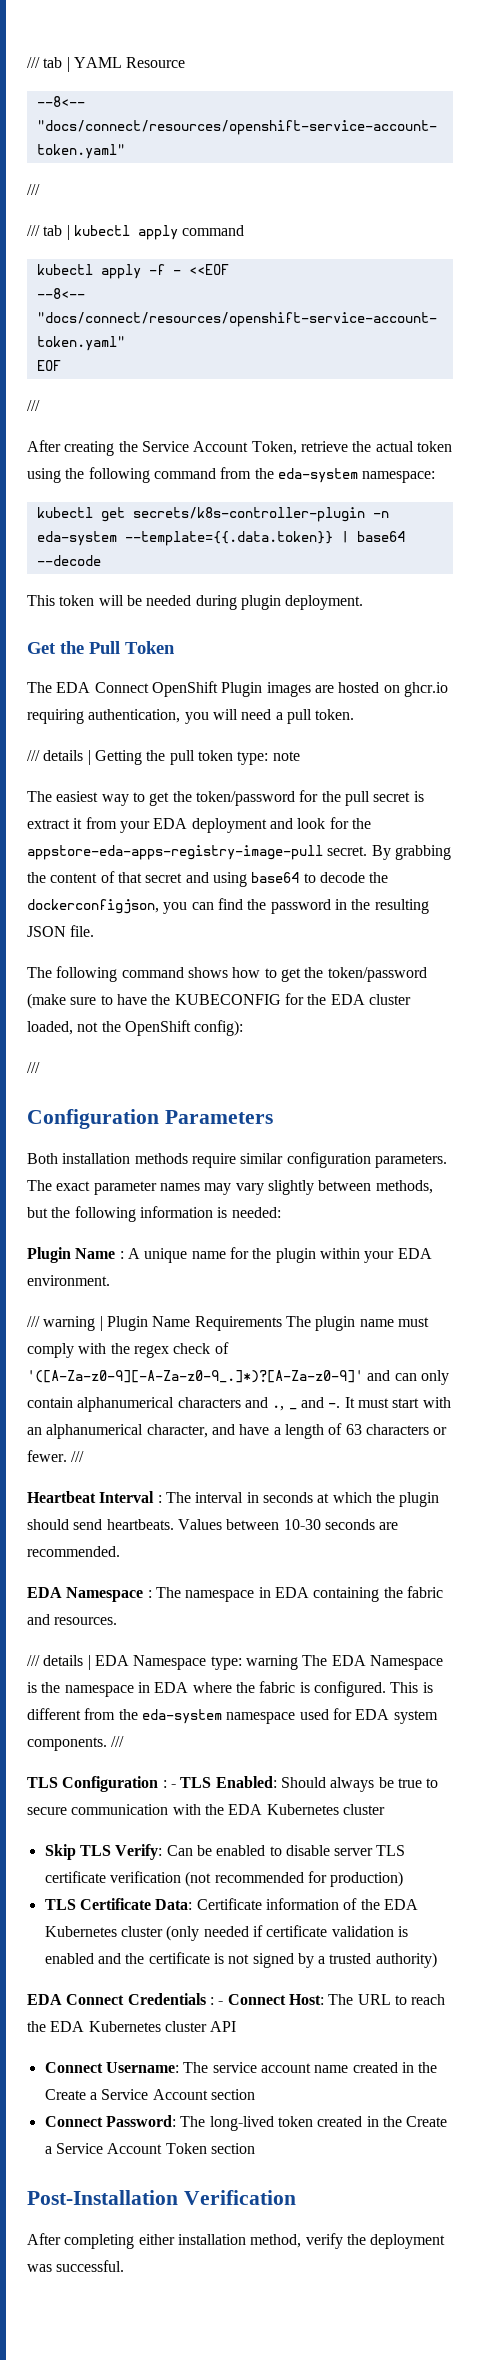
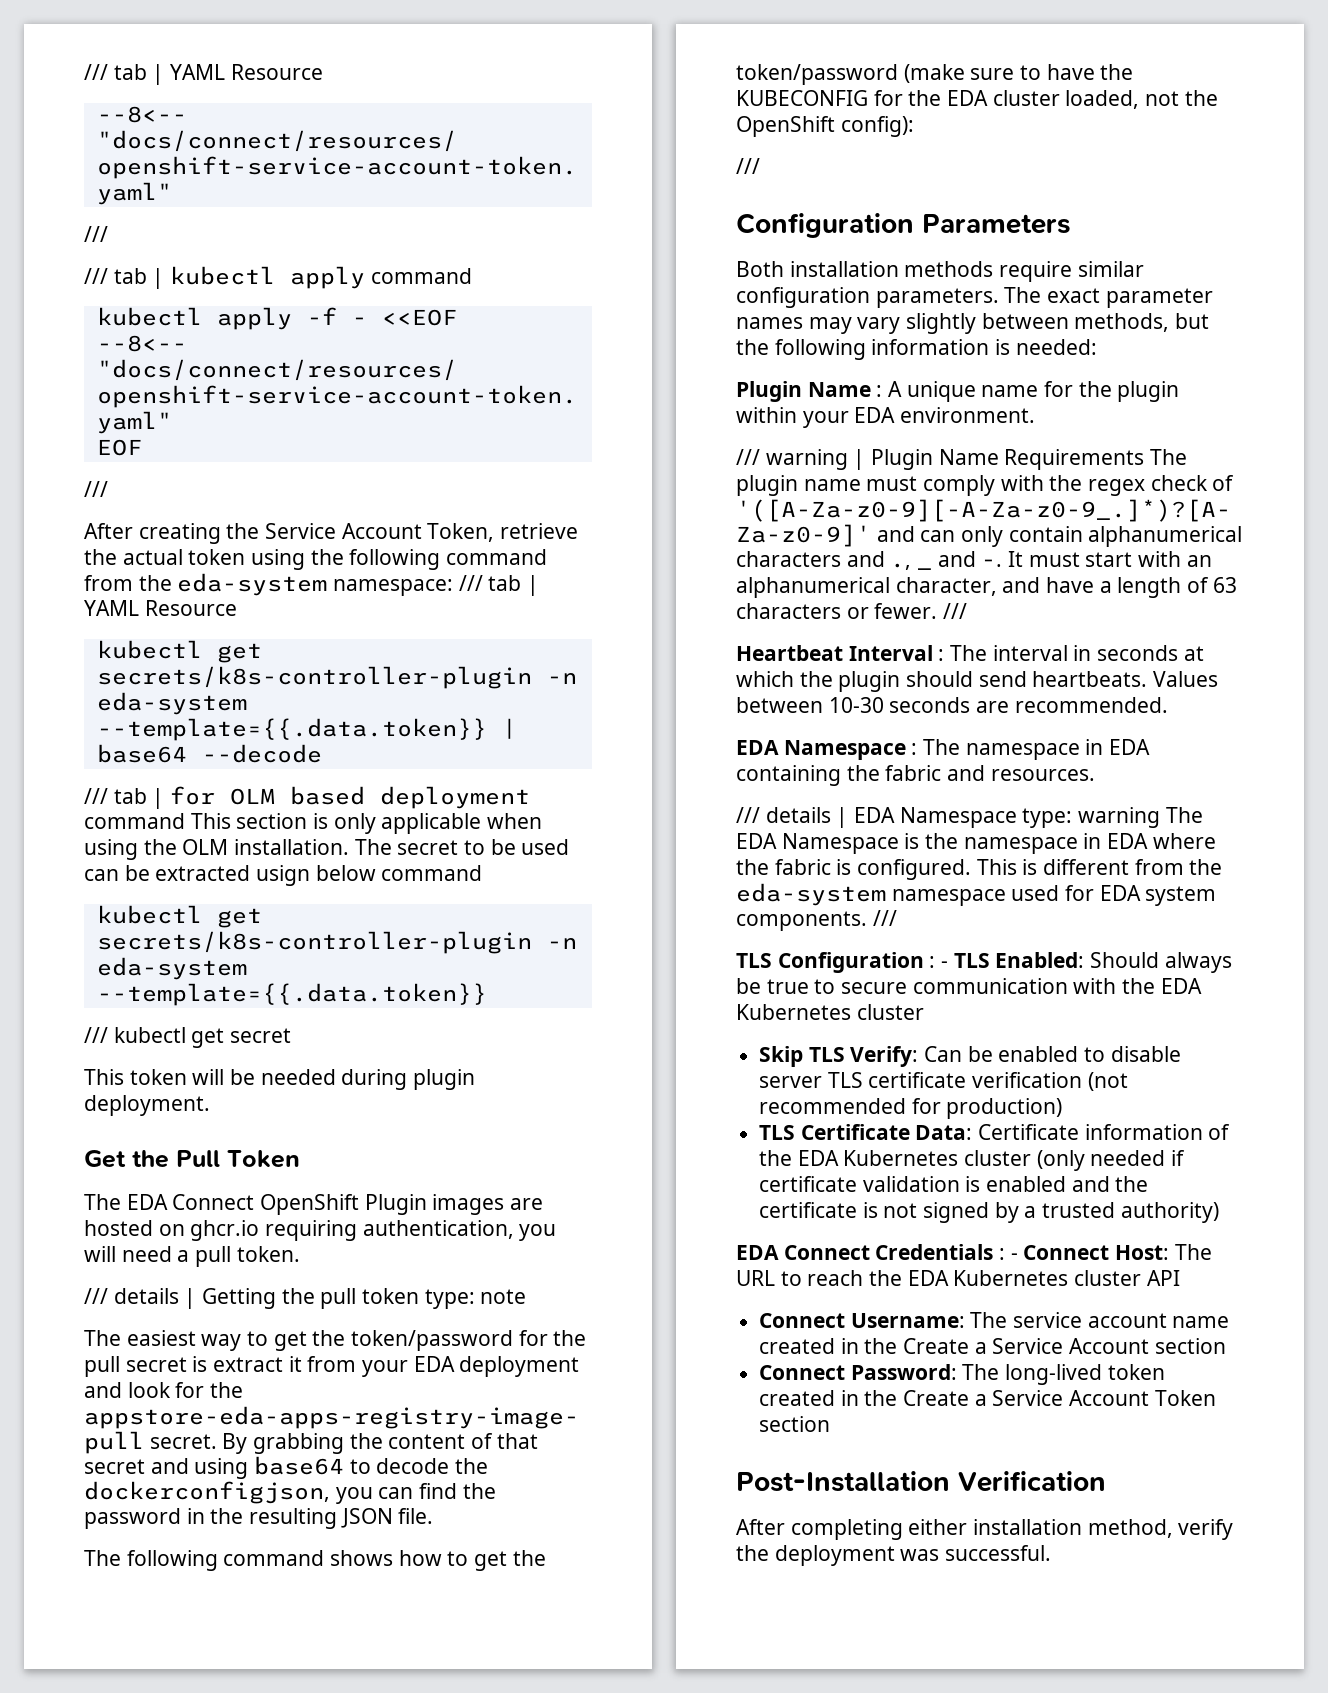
- After creating the Service Account Token, retrieve the actual token using the following command from the eda-system namespace:
+ After creating the Service Account Token, retrieve the actual token using the following command from the eda-system namespace: /// tab | YAML Resource
+ /// tab | for OLM based deployment command This section is only applicable when using the OLM installation. The secret to be used can be extracted usign below command
+ kubectl get secrets/k8s-controller-plugin -n eda-system --template={{.data.token}}
+ /// kubectl get secret

